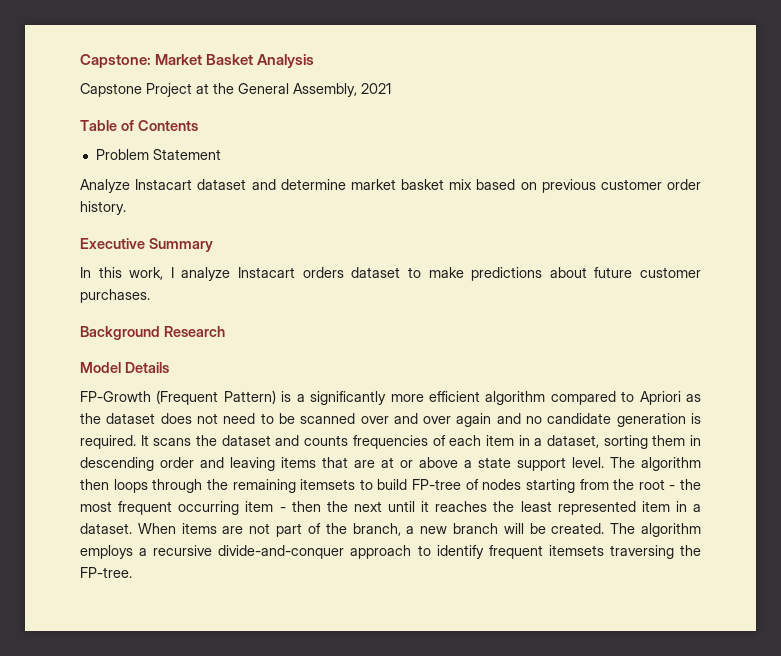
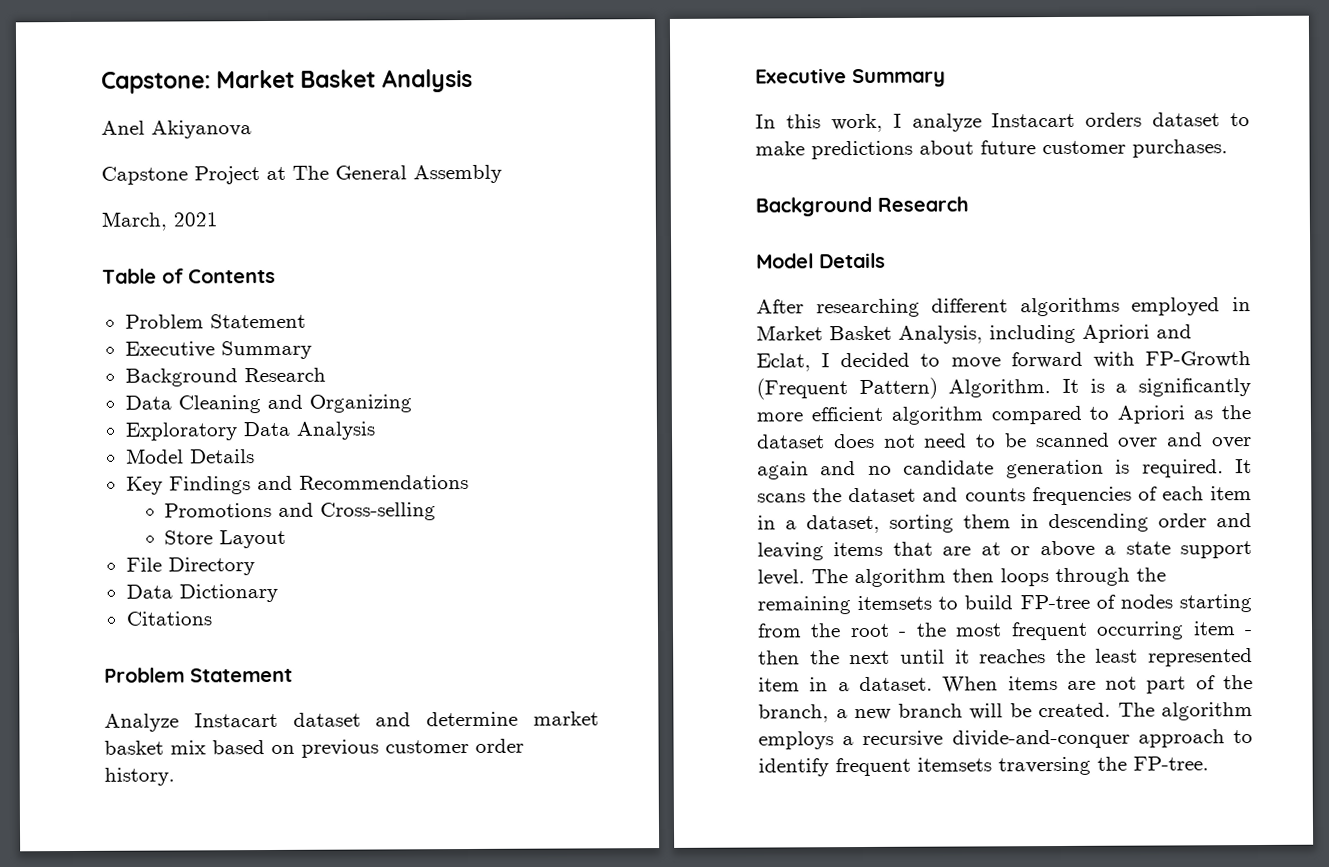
+ Anel Akiyanova
- Capstone Project at the General Assembly, 2021
+ Capstone Project at The General Assembly
+ March, 2021
  Table of Contents
+ Problem Statement
+ Executive Summary
+ Background Research
+ Data Cleaning and Organizing
+ Exploratory Data Analysis
+ Model Details
+ Key Findings and Recommendations
+ Promotions and Cross-selling
+ Store Layout
+ File Directory
+ Data Dictionary
+ Citations
- FP-Growth (Frequent Pattern) is a significantly more efficient algorithm compared to Apriori as the dataset does not need to be scanned over and over again and no candidate generation is required.
+ After researching different algorithms employed in Market Basket Analysis, including Apriori and Eclat, I decided to move forward with FP-Growth (Frequent Pattern) Algorithm. It is a significantly more efficient algorithm compared to Apriori as the dataset does not need to be scanned over and over again and no candidate generation is required.

